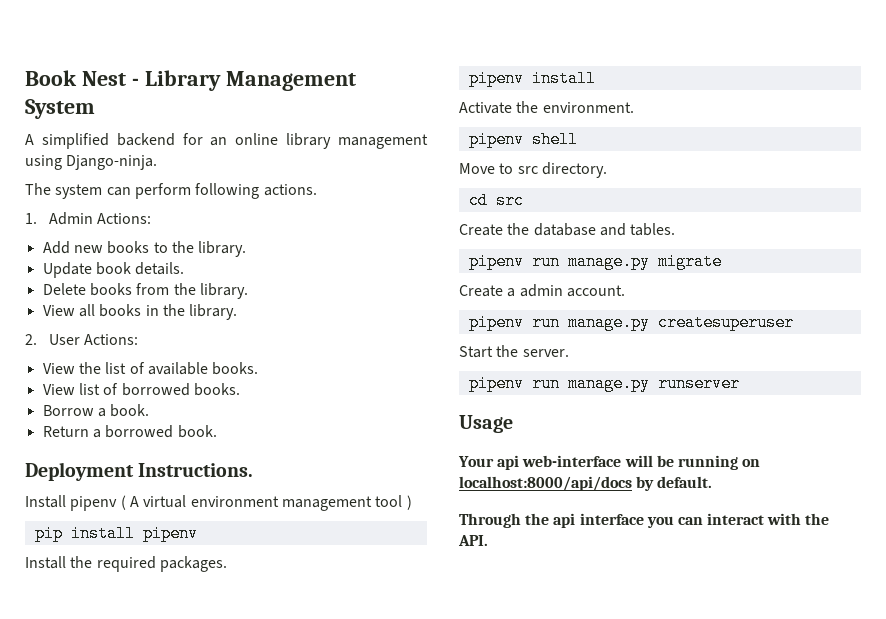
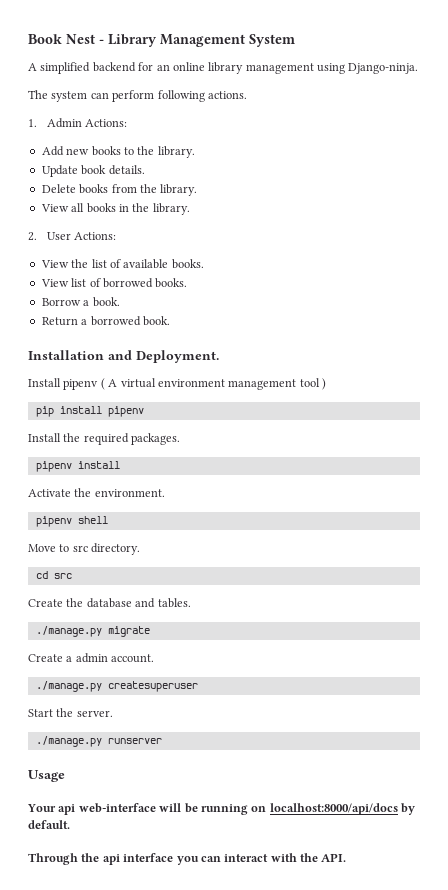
- Deployment Instructions.
+ Installation and Deployment.
- pipenv run manage.py migrate
+ ./manage.py migrate
- pipenv run manage.py createsuperuser
+ ./manage.py createsuperuser
- pipenv run manage.py runserver
+ ./manage.py runserver

